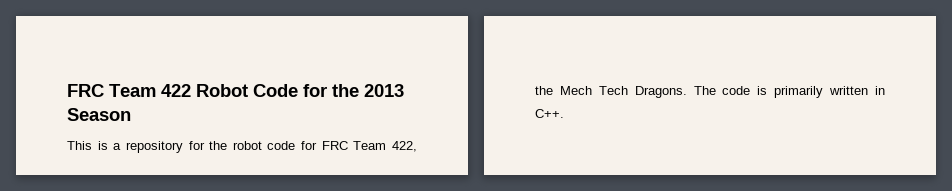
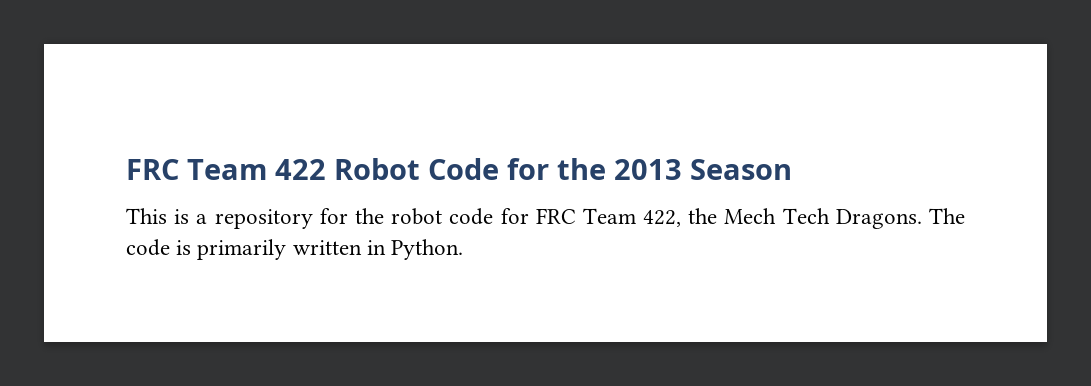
- The code is primarily written in C++.
+ The code is primarily written in Python.

